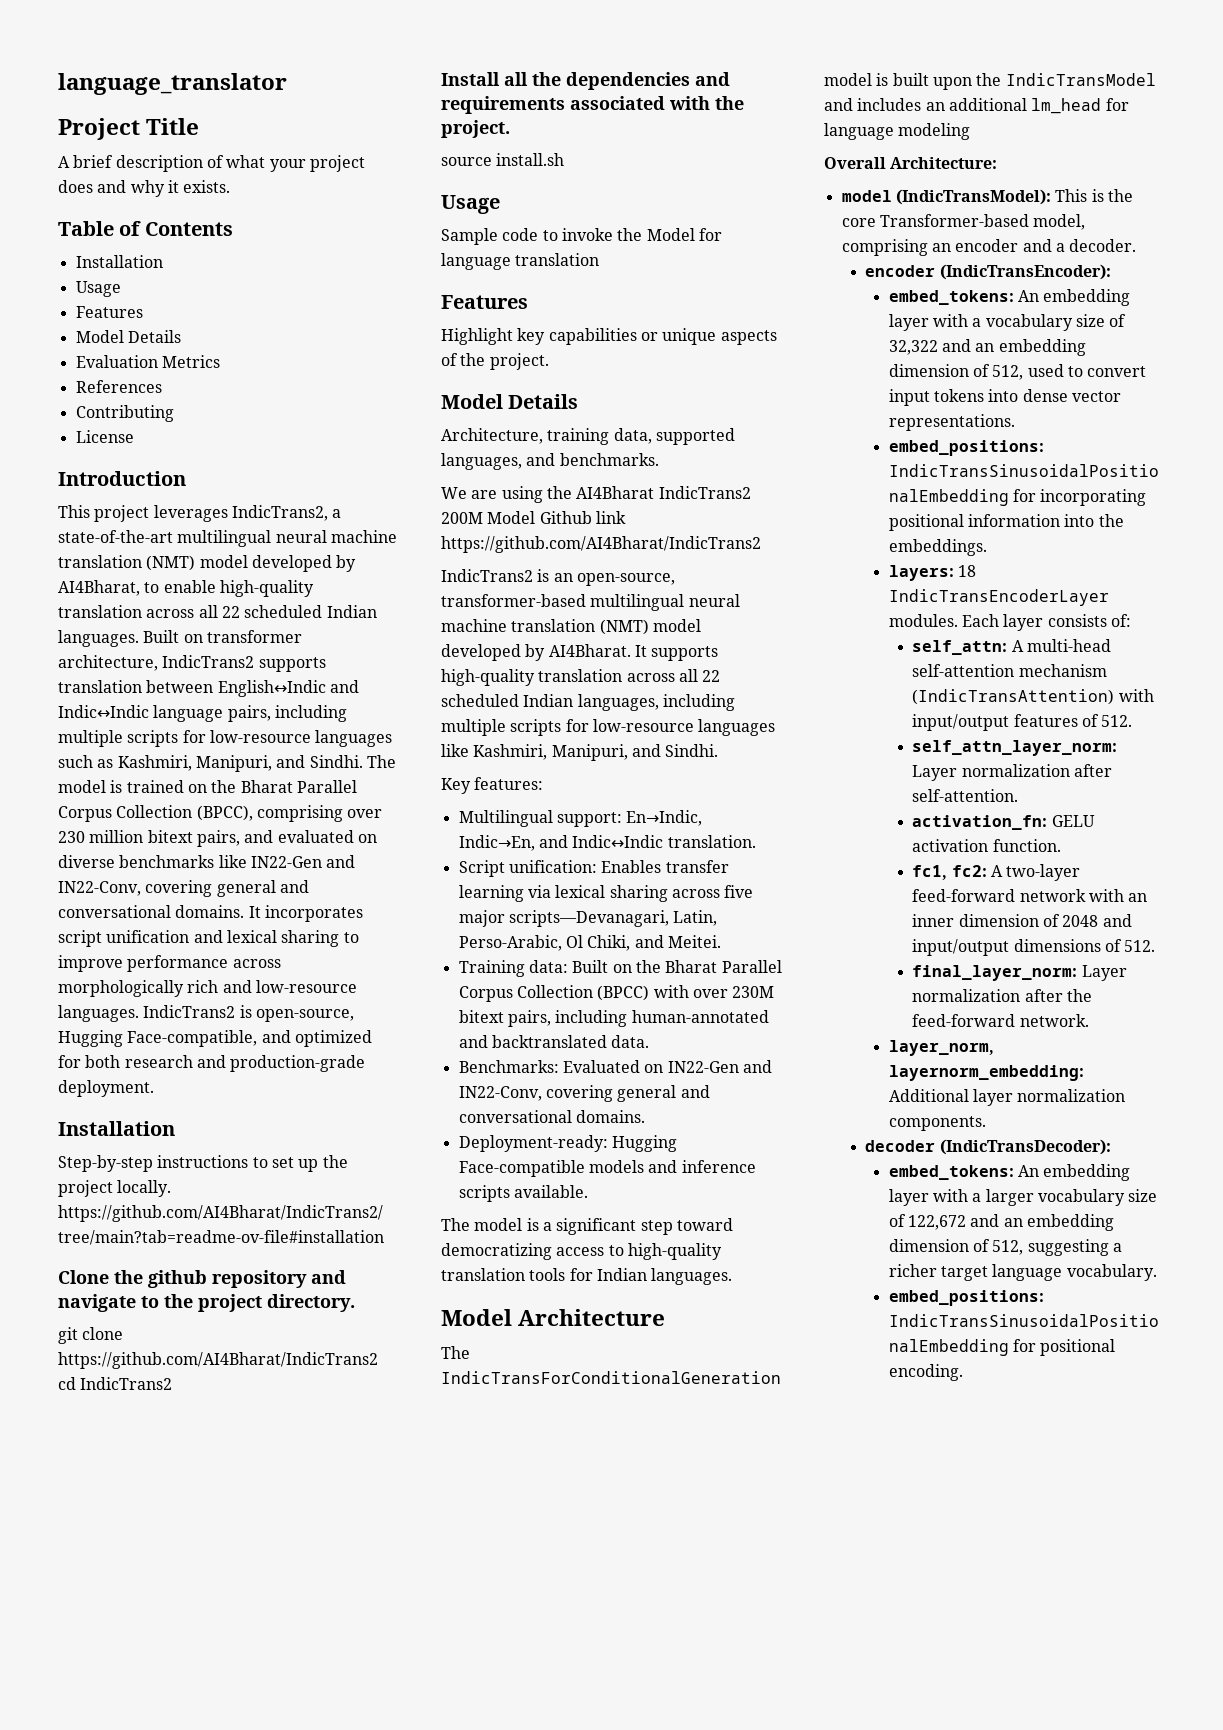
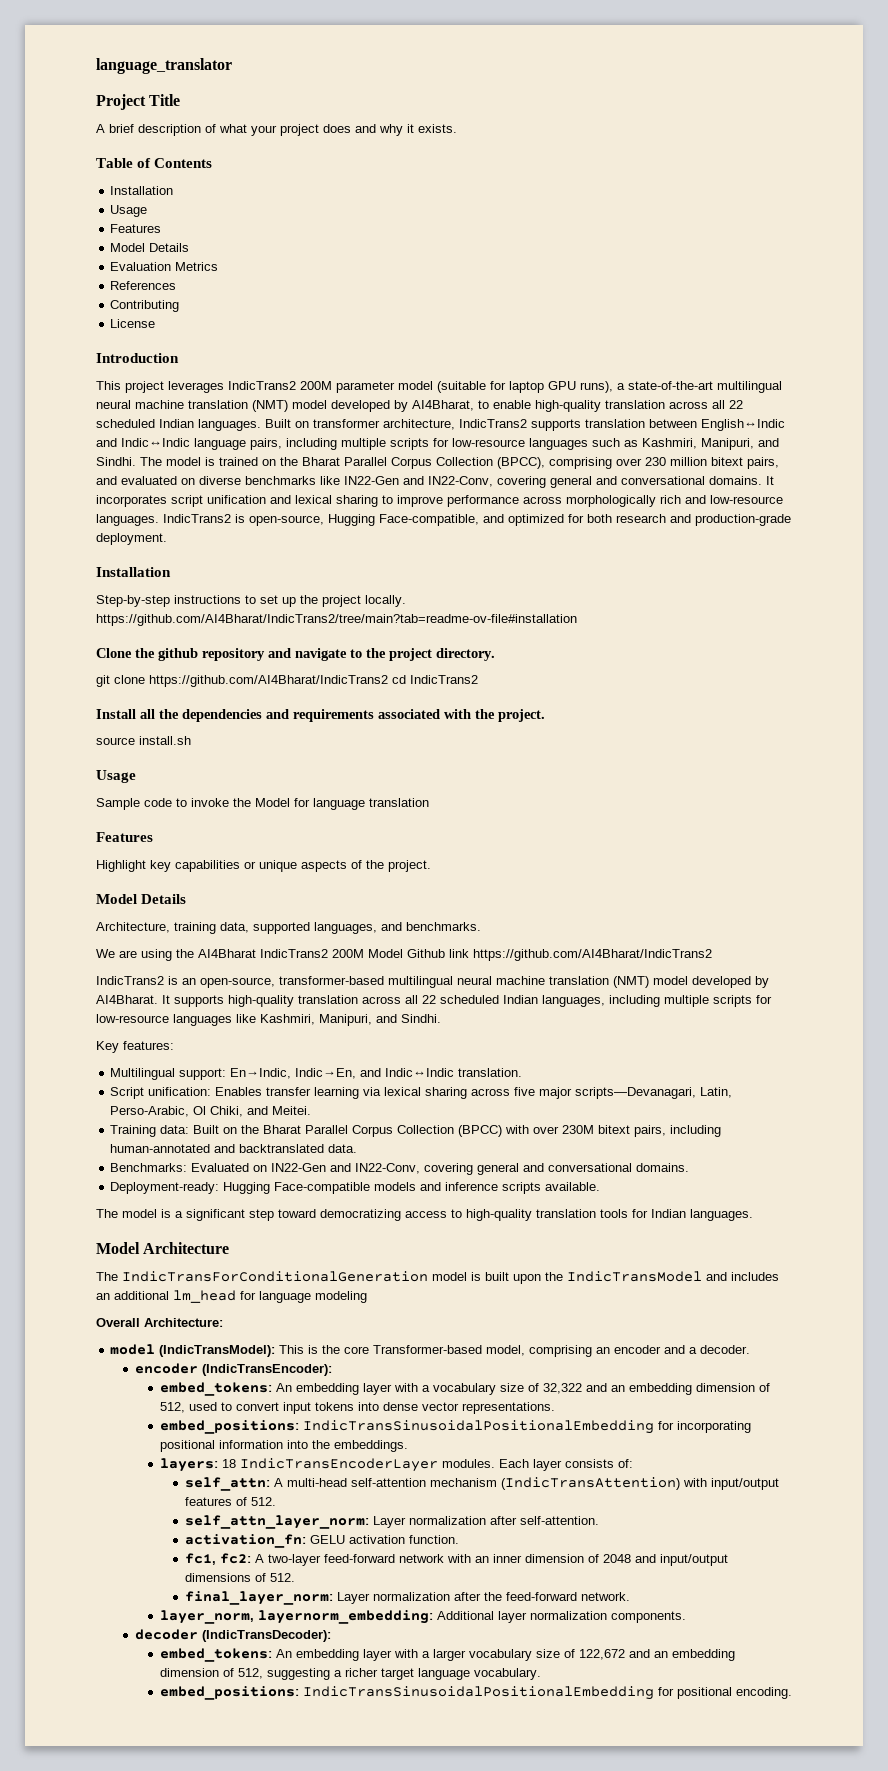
- This project leverages IndicTrans2, a state-of-the-art multilingual neural machine translation (NMT) model developed by AI4Bharat, to enable high-quality translation across all 22 scheduled Indian languages.
+ This project leverages IndicTrans2 200M parameter model (suitable for laptop GPU runs), a state-of-the-art multilingual neural machine translation (NMT) model developed by AI4Bharat, to enable high-quality translation across all 22 scheduled Indian languages.

